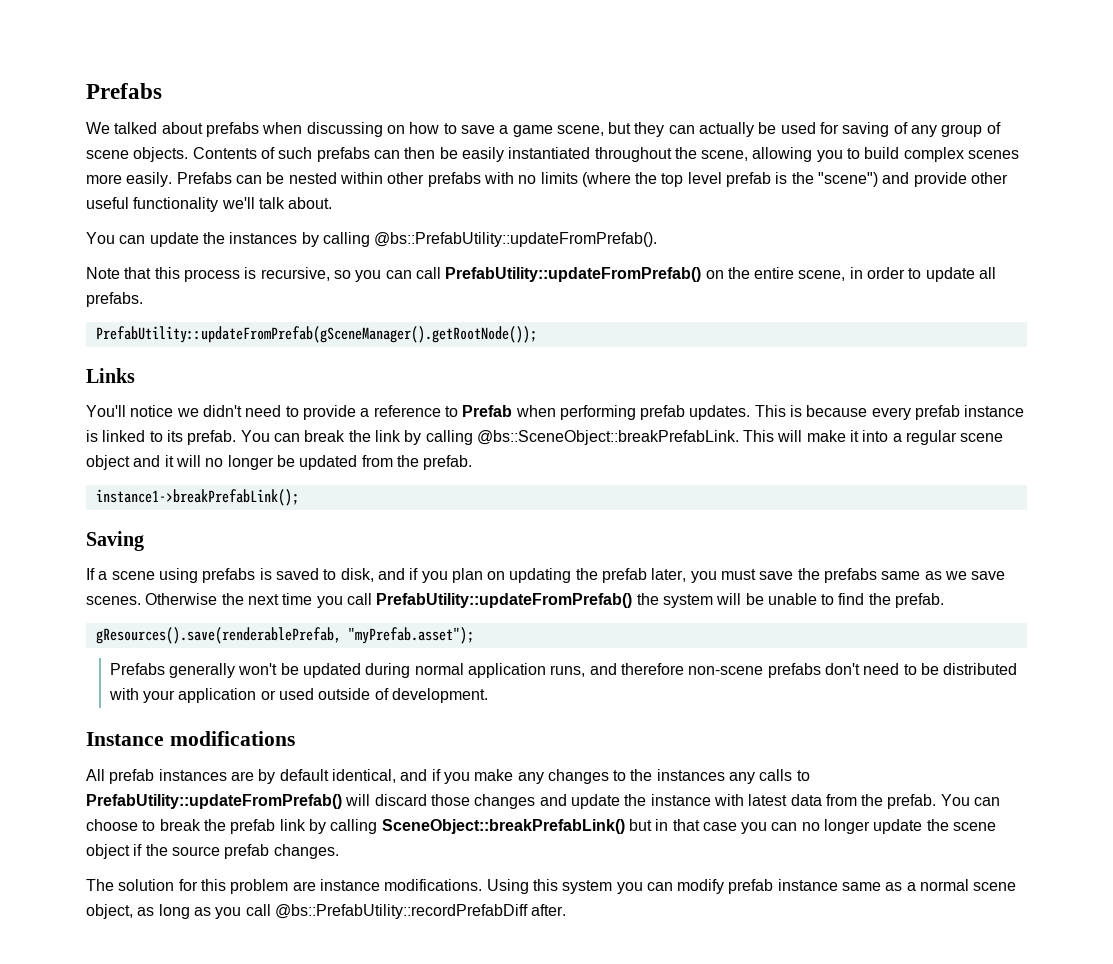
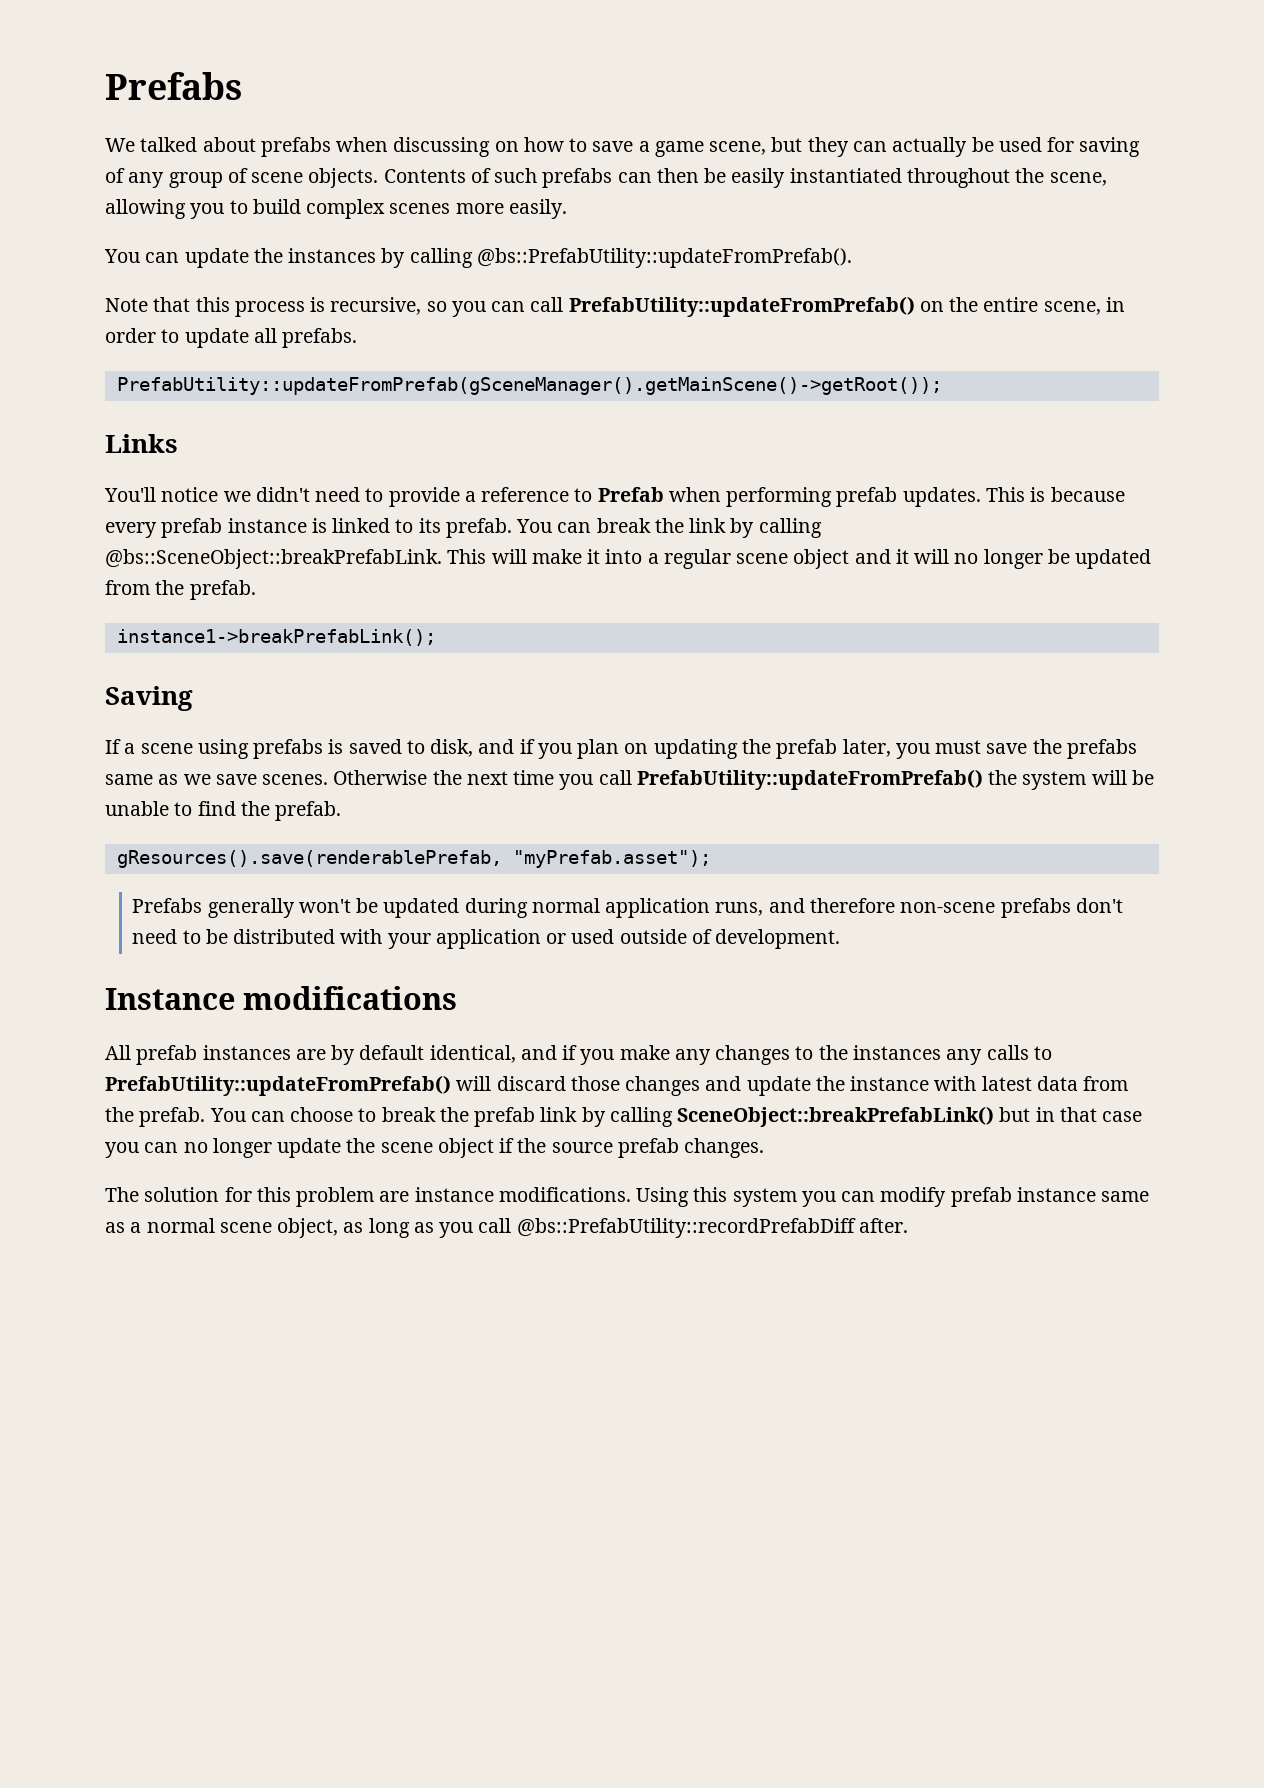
- Prefabs can be nested within other prefabs with no limits (where the top level prefab is the "scene") and provide other useful functionality we'll talk about.
- PrefabUtility::updateFromPrefab(gSceneManager().getRootNode());
+ PrefabUtility::updateFromPrefab(gSceneManager().getMainScene()->getRoot());

